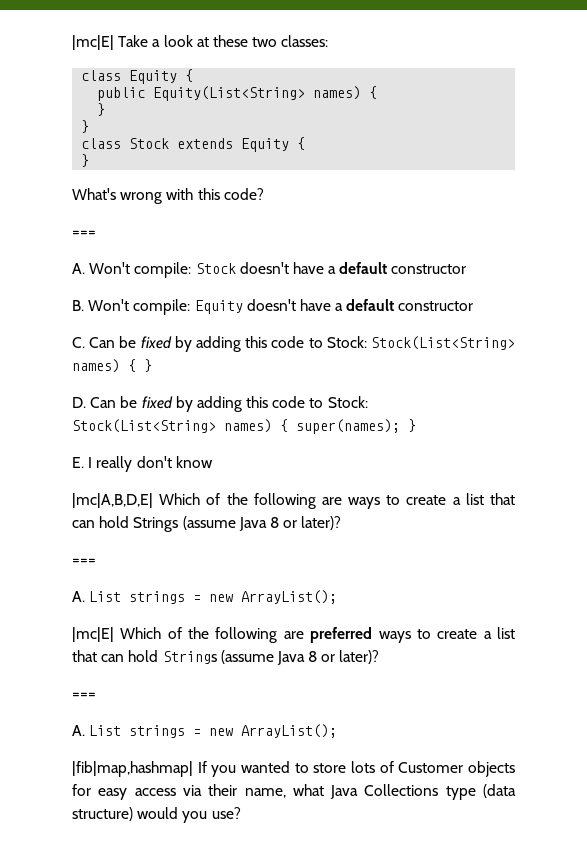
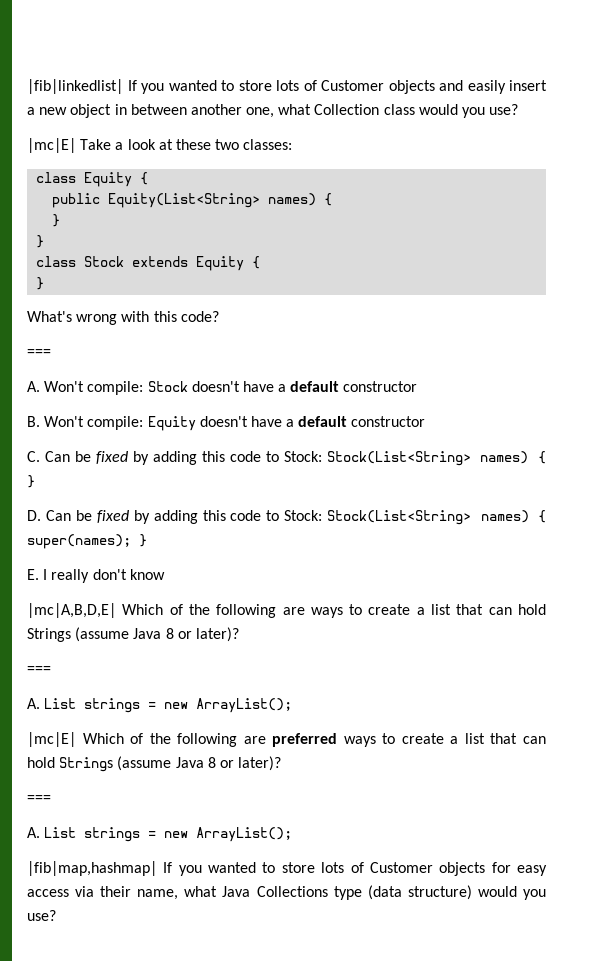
+ |fib|linkedlist| If you wanted to store lots of Customer objects and easily insert a new object in between another one, what Collection class would you use?

